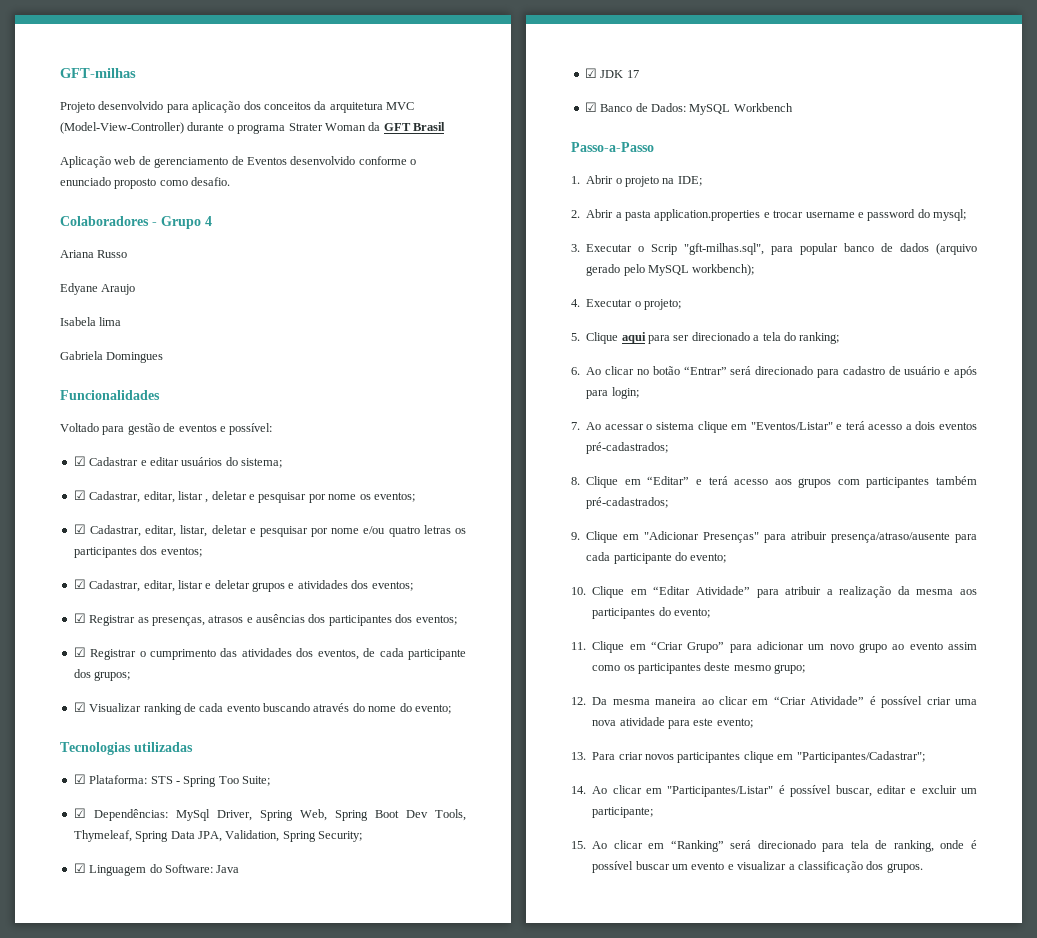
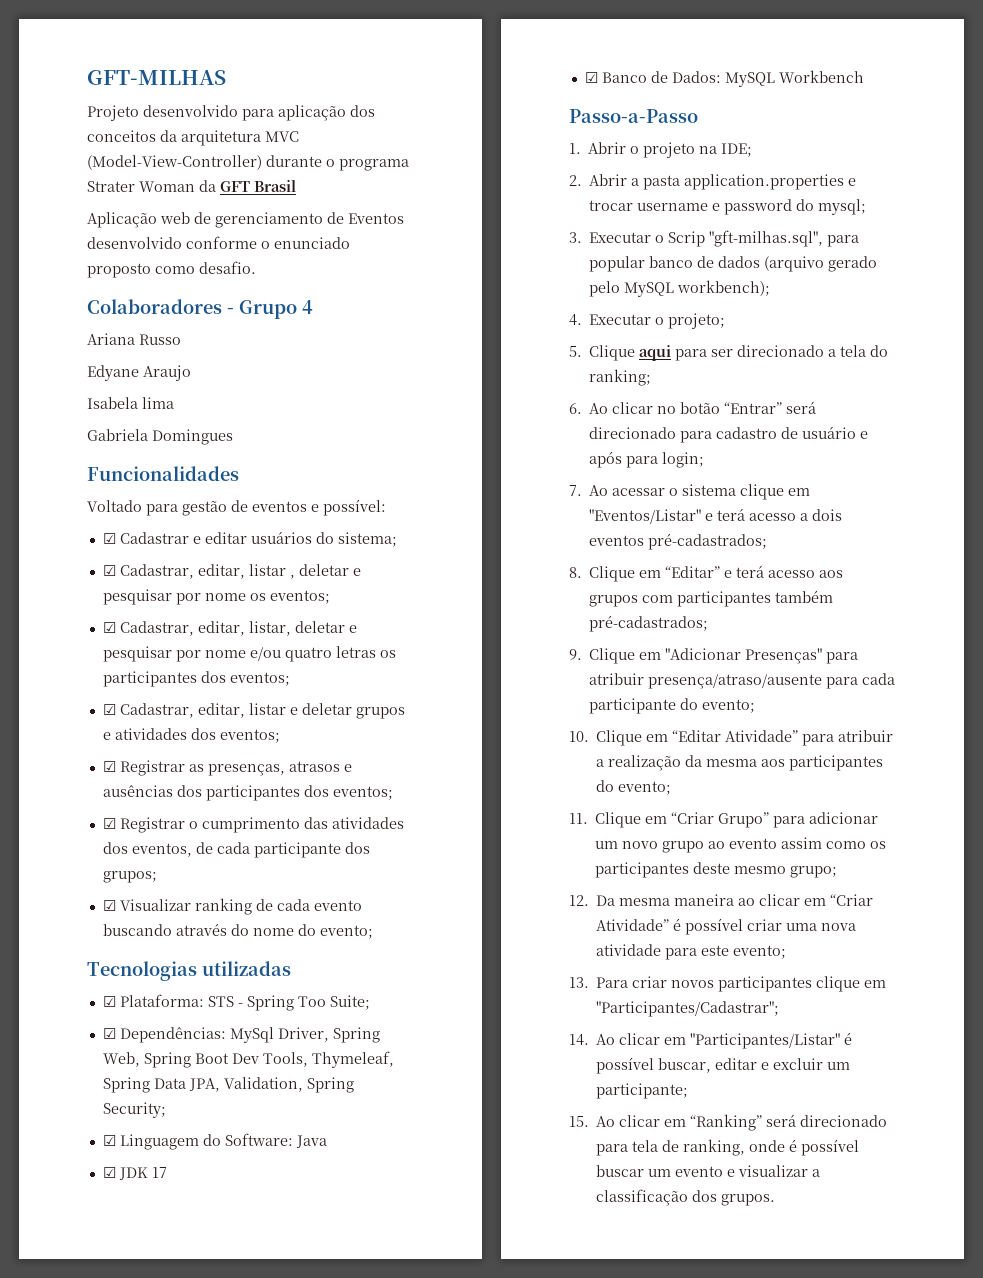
- GFT-milhas
+ GFT-MILHAS

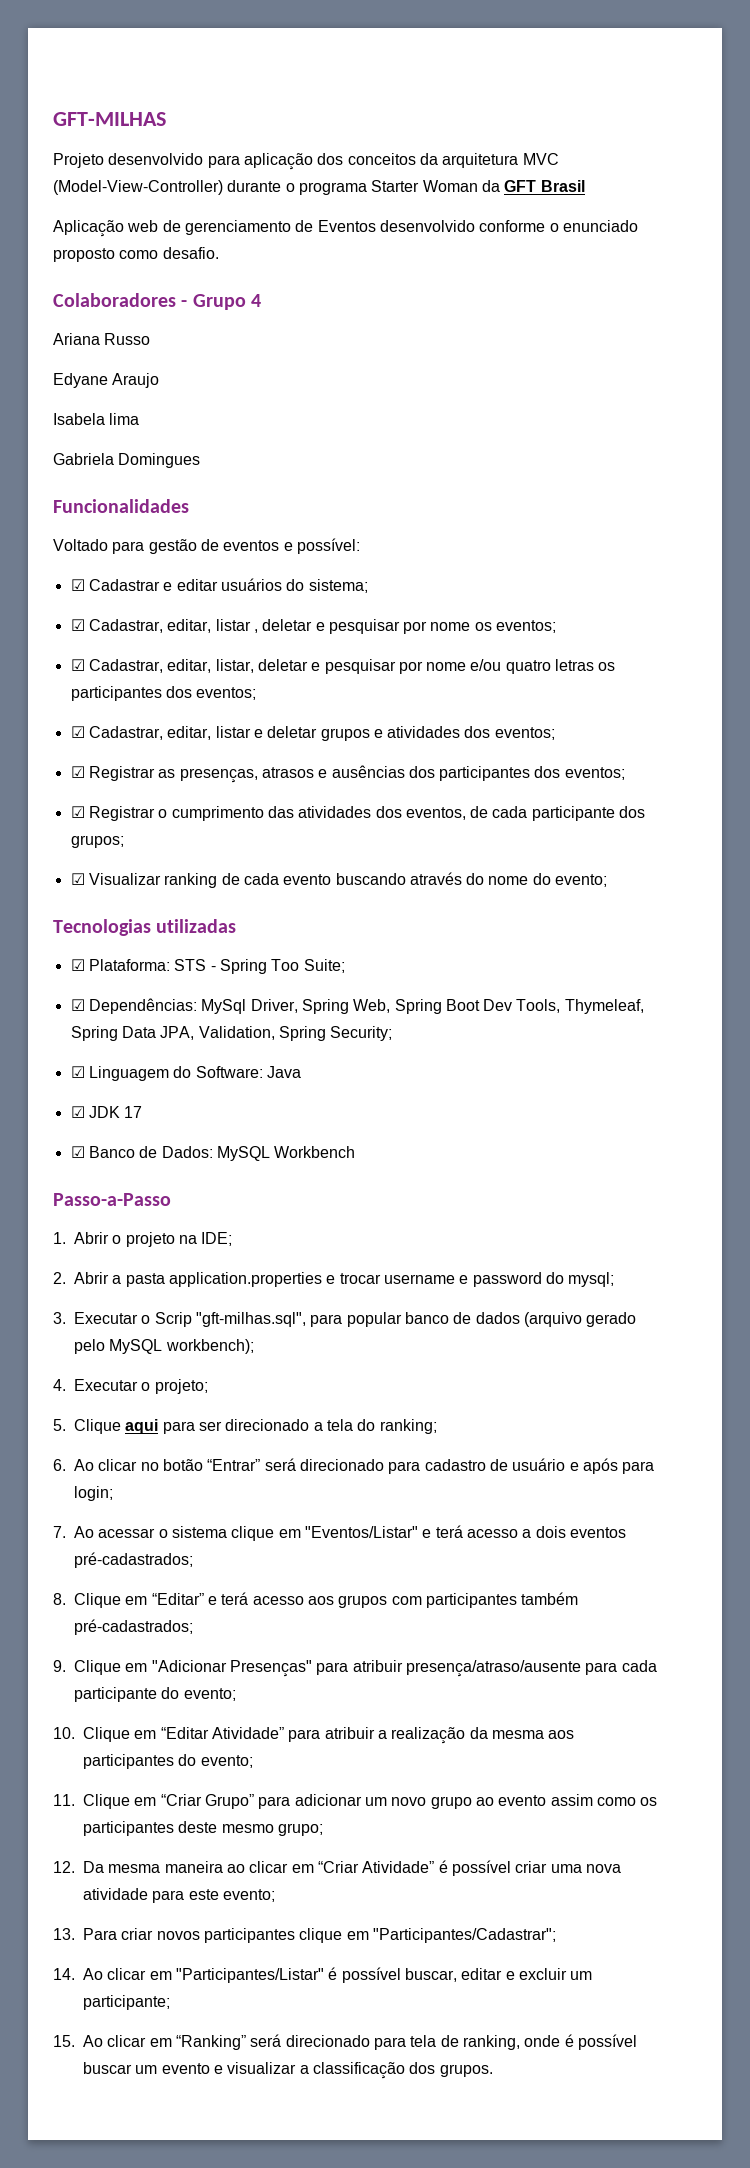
- Projeto desenvolvido para aplicação dos conceitos da arquitetura MVC (Model-View-Controller) durante o programa Strater Woman da GFT Brasil
+ Projeto desenvolvido para aplicação dos conceitos da arquitetura MVC (Model-View-Controller) durante o programa Starter Woman da GFT Brasil

